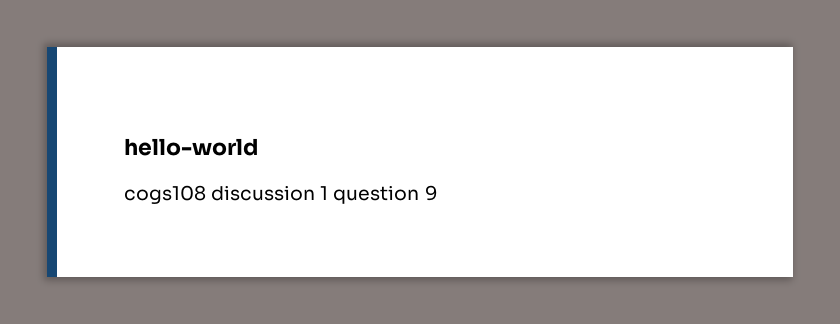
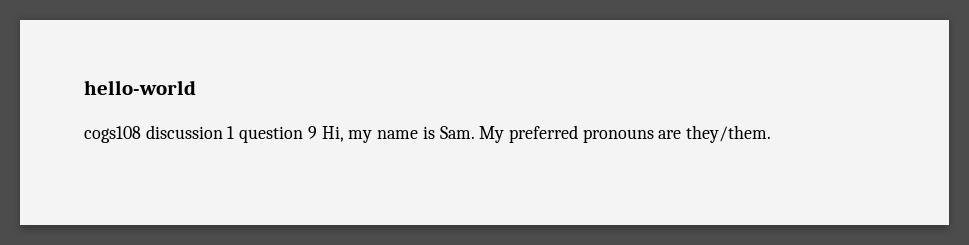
- cogs108 discussion 1 question 9
+ cogs108 discussion 1 question 9 Hi, my name is Sam. My preferred pronouns are they/them.

